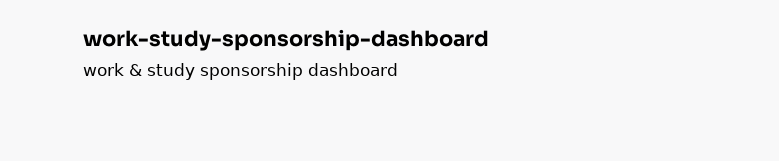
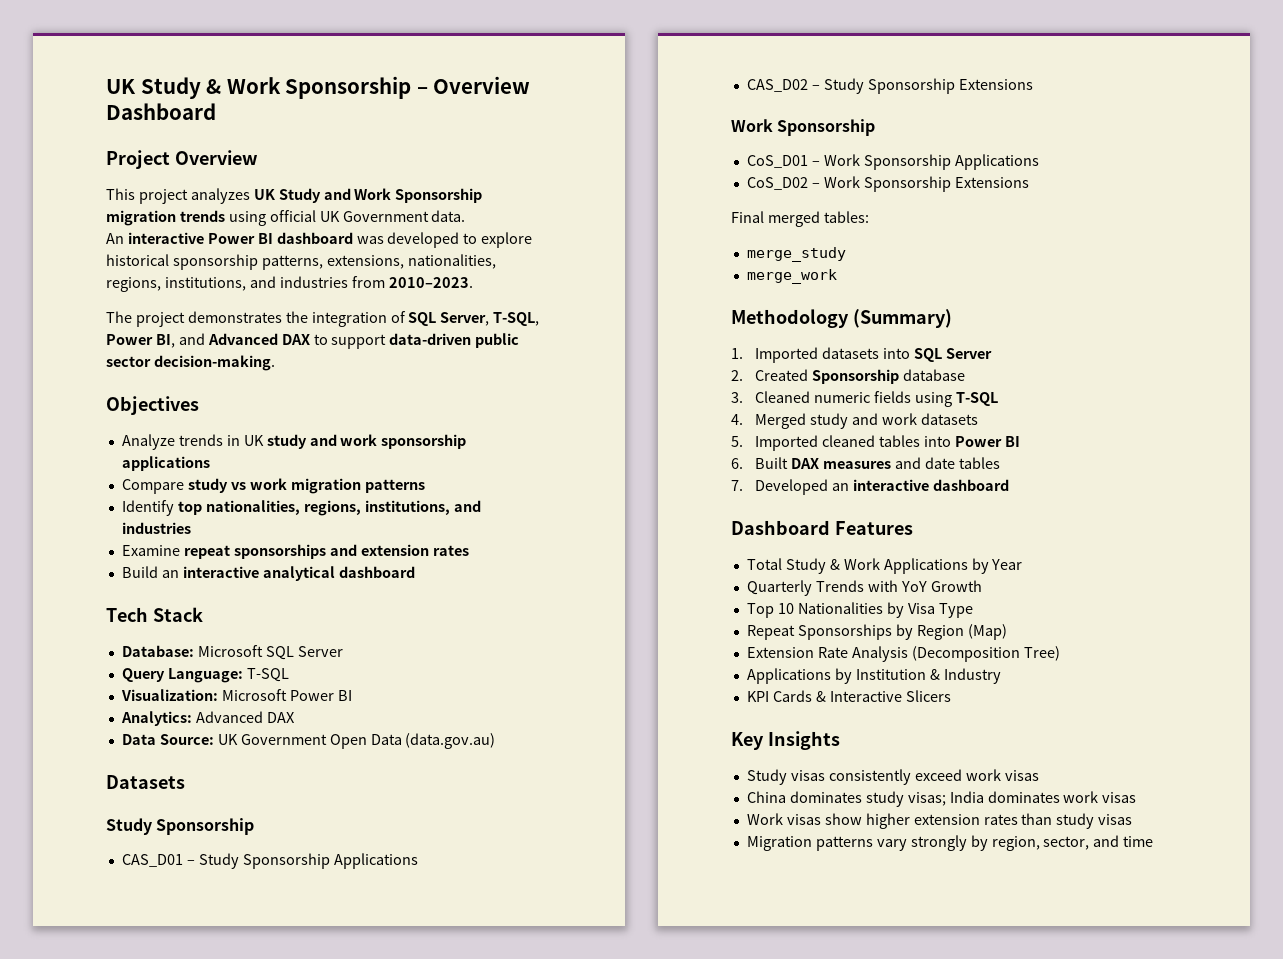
- work-study-sponsorship-dashboard
- work & study sponsorship dashboard
+ UK Study & Work Sponsorship – Overview Dashboard
+ Project Overview
+ This project analyzes UK Study and Work Sponsorship migration trends using official UK Government data.
+ An interactive Power BI dashboard was developed to explore historical sponsorship patterns, extensions, nationalities, regions, institutions, and industries from 2010–2023.
+ The project demonstrates the integration of SQL Server, T-SQL, Power BI, and Advanced DAX to support data-driven public sector decision-making.
+ Objectives
+ Analyze trends in UK study and work sponsorship applications
+ Compare study vs work migration patterns
+ Identify top nationalities, regions, institutions, and industries
+ Examine repeat sponsorships and extension rates
+ Build an interactive analytical dashboard
+ Tech Stack
+ Database: Microsoft SQL Server
+ Query Language: T-SQL
+ Visualization: Microsoft Power BI
+ Analytics: Advanced DAX
+ Data Source: UK Government Open Data (data.gov.au)
+ Datasets
+ Study Sponsorship
+ CAS_D01 – Study Sponsorship Applications
+ CAS_D02 – Study Sponsorship Extensions
+ Work Sponsorship
+ CoS_D01 – Work Sponsorship Applications
+ CoS_D02 – Work Sponsorship Extensions
+ Final merged tables:
+ merge_study
+ merge_work
+ Methodology (Summary)
+ 1. Imported datasets into SQL Server
+ 2. Created Sponsorship database
+ 3. Cleaned numeric fields using T-SQL
+ 4. Merged study and work datasets
+ 5. Imported cleaned tables into Power BI
+ 6. Built DAX measures and date tables
+ 7. Developed an interactive dashboard
+ Dashboard Features
+ Total Study & Work Applications by Year
+ Quarterly Trends with YoY Growth
+ Top 10 Nationalities by Visa Type
+ Repeat Sponsorships by Region (Map)
+ Extension Rate Analysis (Decomposition Tree)
+ Applications by Institution & Industry
+ KPI Cards & Interactive Slicers
+ Key Insights
+ Study visas consistently exceed work visas
+ China dominates study visas; India dominates work visas
+ Work visas show higher extension rates than study visas
+ Migration patterns vary strongly by region, sector, and time

